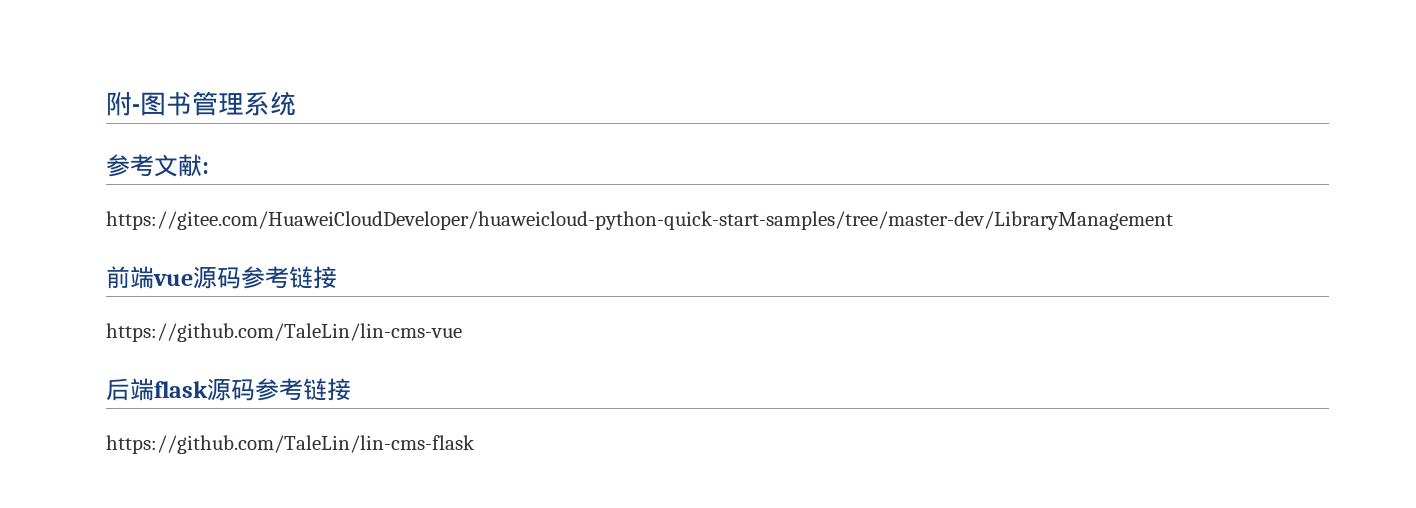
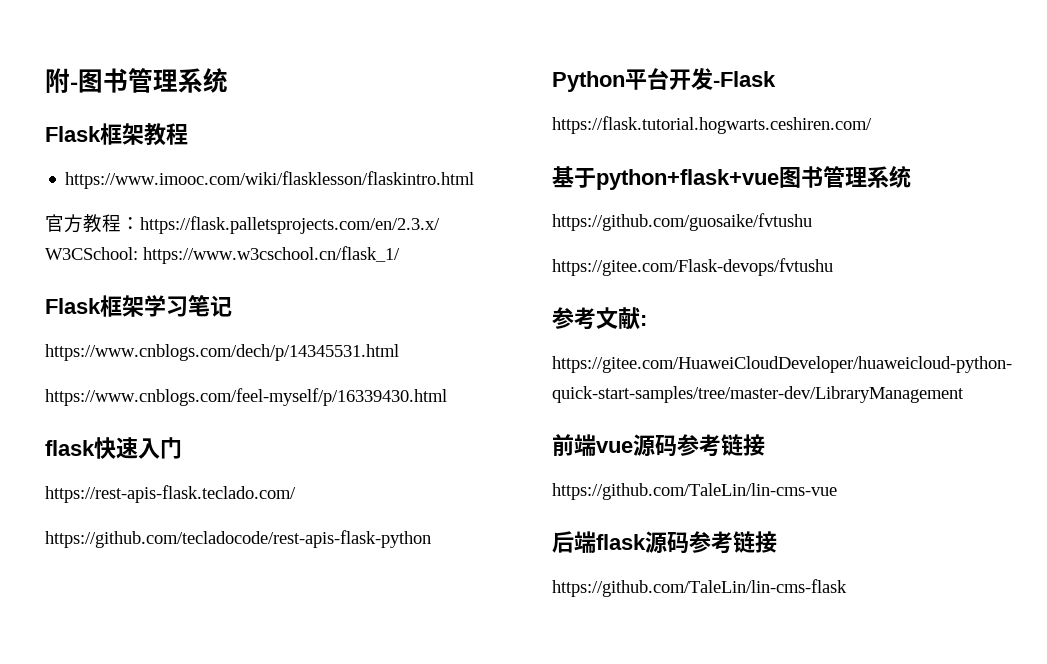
+ Flask框架教程
+ https://www.imooc.com/wiki/flasklesson/flaskintro.html
+ 官方教程：https://flask.palletsprojects.com/en/2.3.x/ W3CSchool: https://www.w3cschool.cn/flask_1/
+ Flask框架学习笔记
+ https://www.cnblogs.com/dech/p/14345531.html
+ https://www.cnblogs.com/feel-myself/p/16339430.html
+ flask快速入门
+ https://rest-apis-flask.teclado.com/
+ https://github.com/tecladocode/rest-apis-flask-python
+ Python平台开发-Flask
+ https://flask.tutorial.hogwarts.ceshiren.com/
+ 基于python+flask+vue图书管理系统
+ https://github.com/guosaike/fvtushu
+ https://gitee.com/Flask-devops/fvtushu

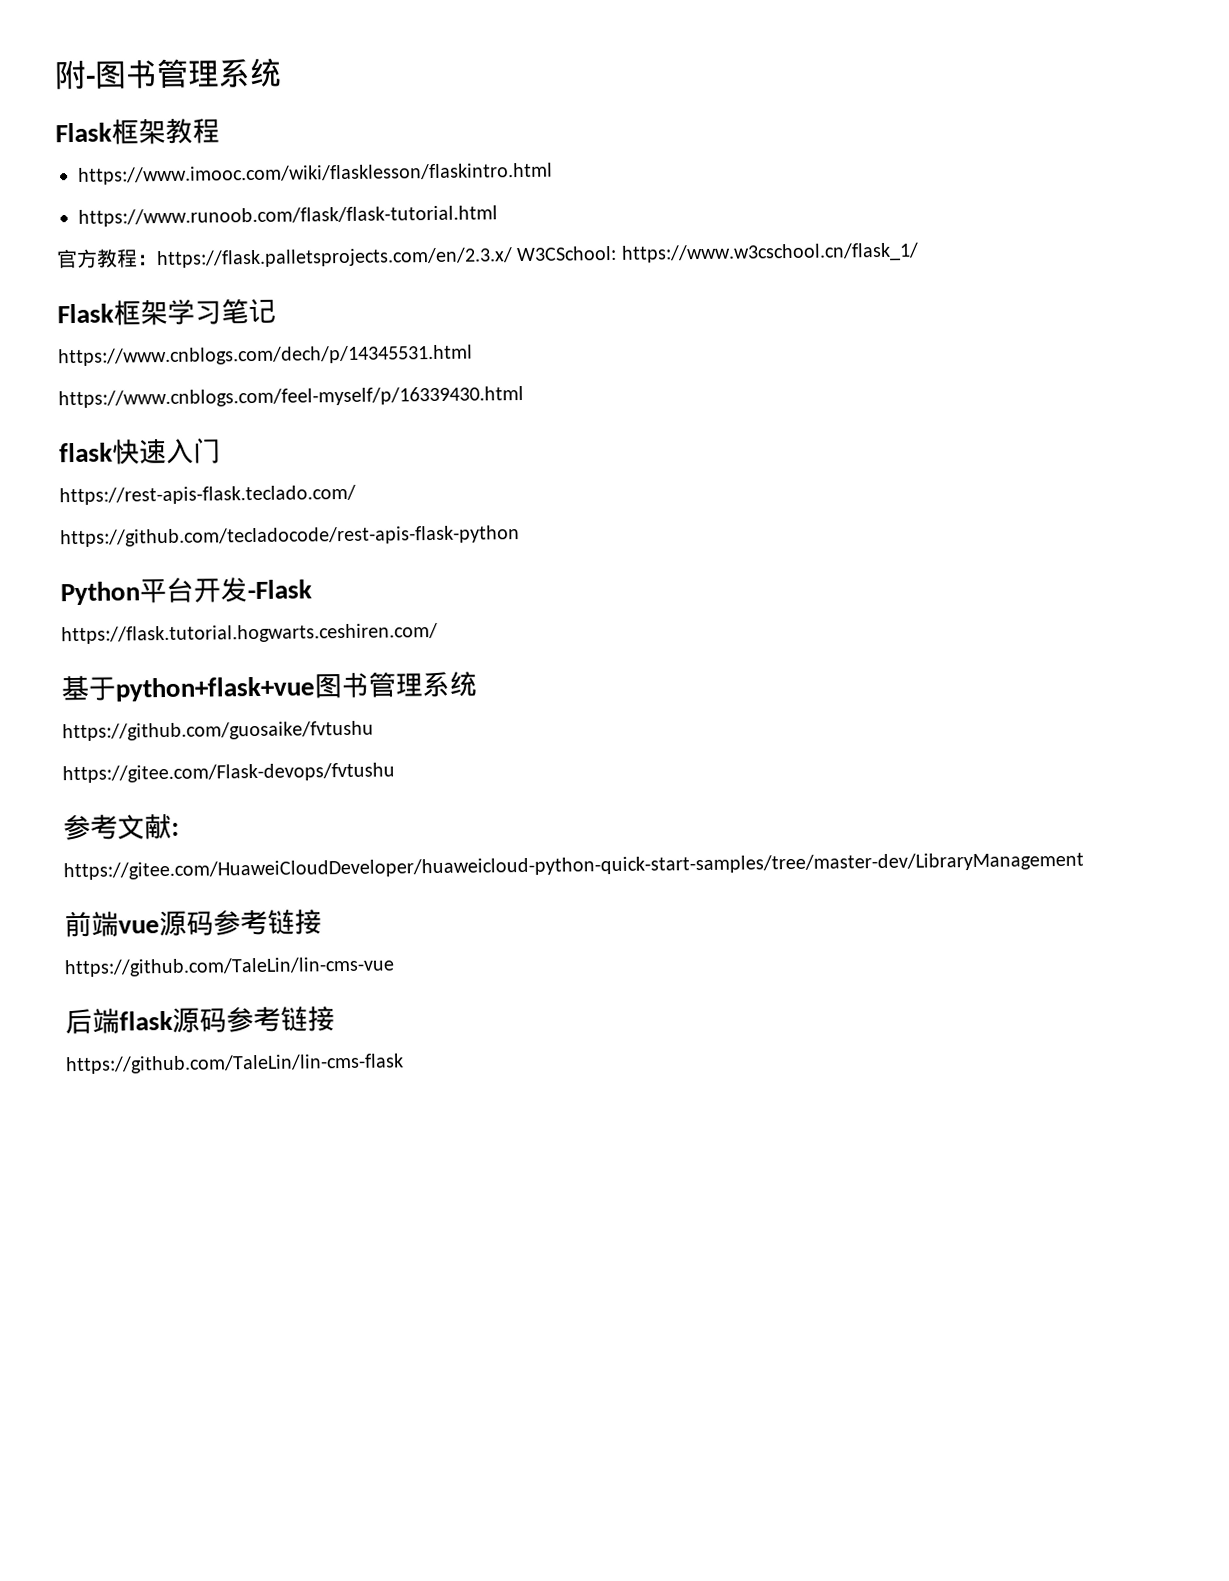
+ https://www.runoob.com/flask/flask-tutorial.html

